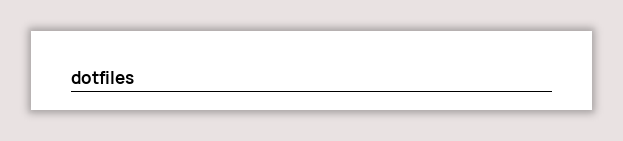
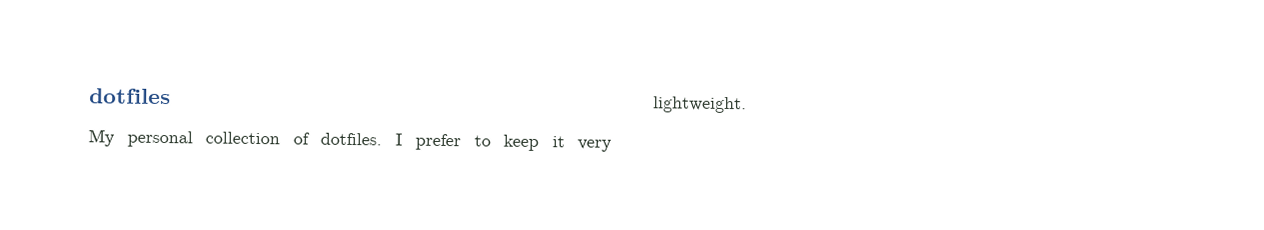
+ My personal collection of dotfiles. I prefer to keep it very lightweight.

